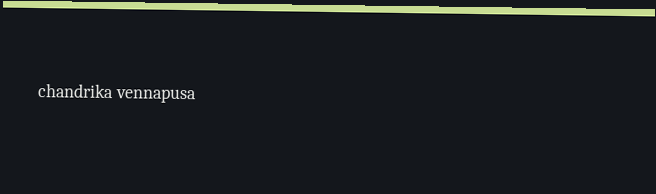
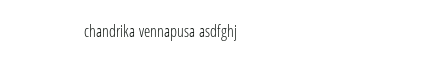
- chandrika vennapusa
+ chandrika vennapusa asdfghj

